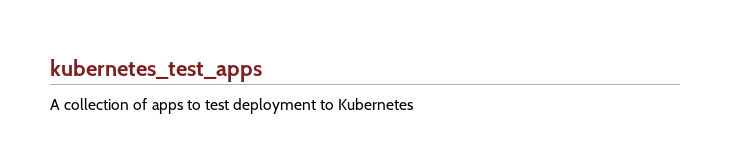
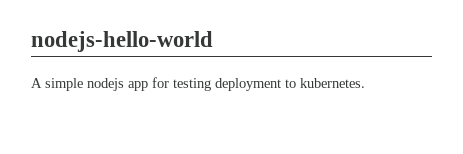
- kubernetes_test_apps
+ nodejs-hello-world
- A collection of apps to test deployment to Kubernetes
+ A simple nodejs app for testing deployment to kubernetes.

